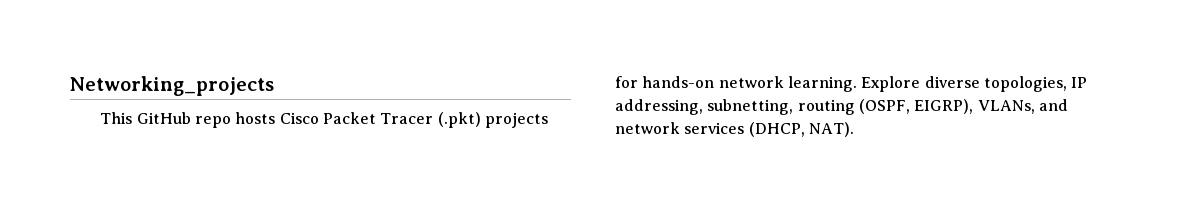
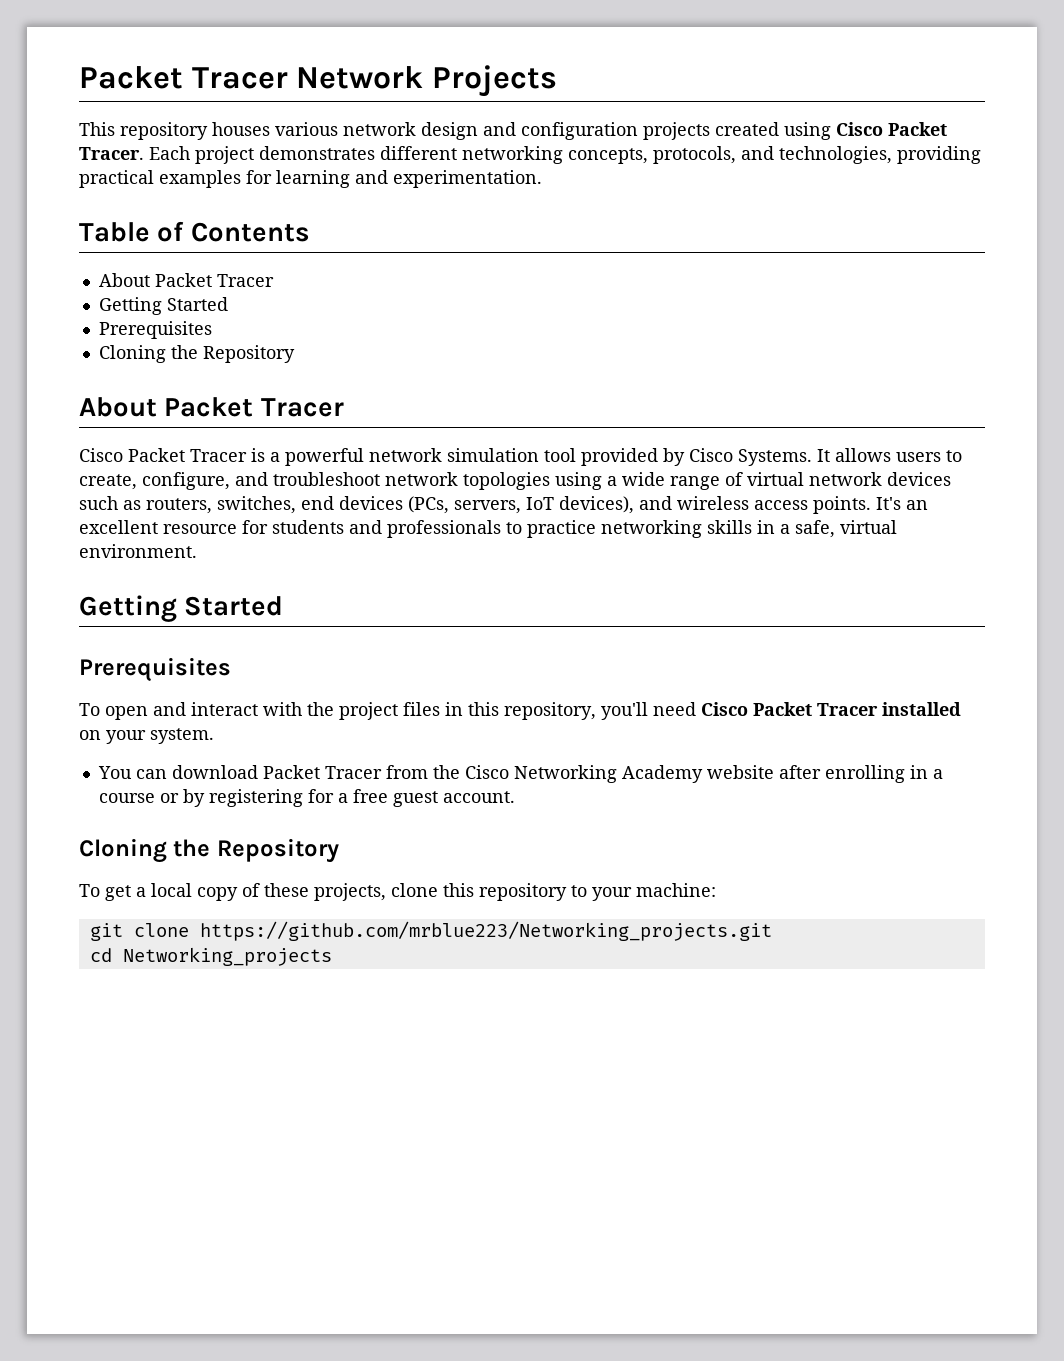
- Networking_projects
- This GitHub repo hosts Cisco Packet Tracer (.pkt) projects for hands-on network learning. Explore diverse topologies, IP addressing, subnetting, routing (OSPF, EIGRP), VLANs, and network services (DHCP, NAT).
+ Packet Tracer Network Projects
+ This repository houses various network design and configuration projects created using Cisco Packet Tracer. Each project demonstrates different networking concepts, protocols, and technologies, providing practical examples for learning and experimentation.
+ Table of Contents
+ About Packet Tracer
+ Getting Started
+ Prerequisites
+ Cloning the Repository
+ About Packet Tracer
+ Cisco Packet Tracer is a powerful network simulation tool provided by Cisco Systems. It allows users to create, configure, and troubleshoot network topologies using a wide range of virtual network devices such as routers, switches, end devices (PCs, servers, IoT devices), and wireless access points. It's an excellent resource for students and professionals to practice networking skills in a safe, virtual environment.
+ Getting Started
+ Prerequisites
+ To open and interact with the project files in this repository, you'll need Cisco Packet Tracer installed on your system.
+ You can download Packet Tracer from the Cisco Networking Academy website after enrolling in a course or by registering for a free guest account.
+ Cloning the Repository
+ To get a local copy of these projects, clone this repository to your machine:
+ git clone https://github.com/mrblue223/Networking_projects.git
+ cd Networking_projects

